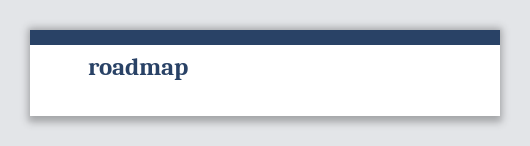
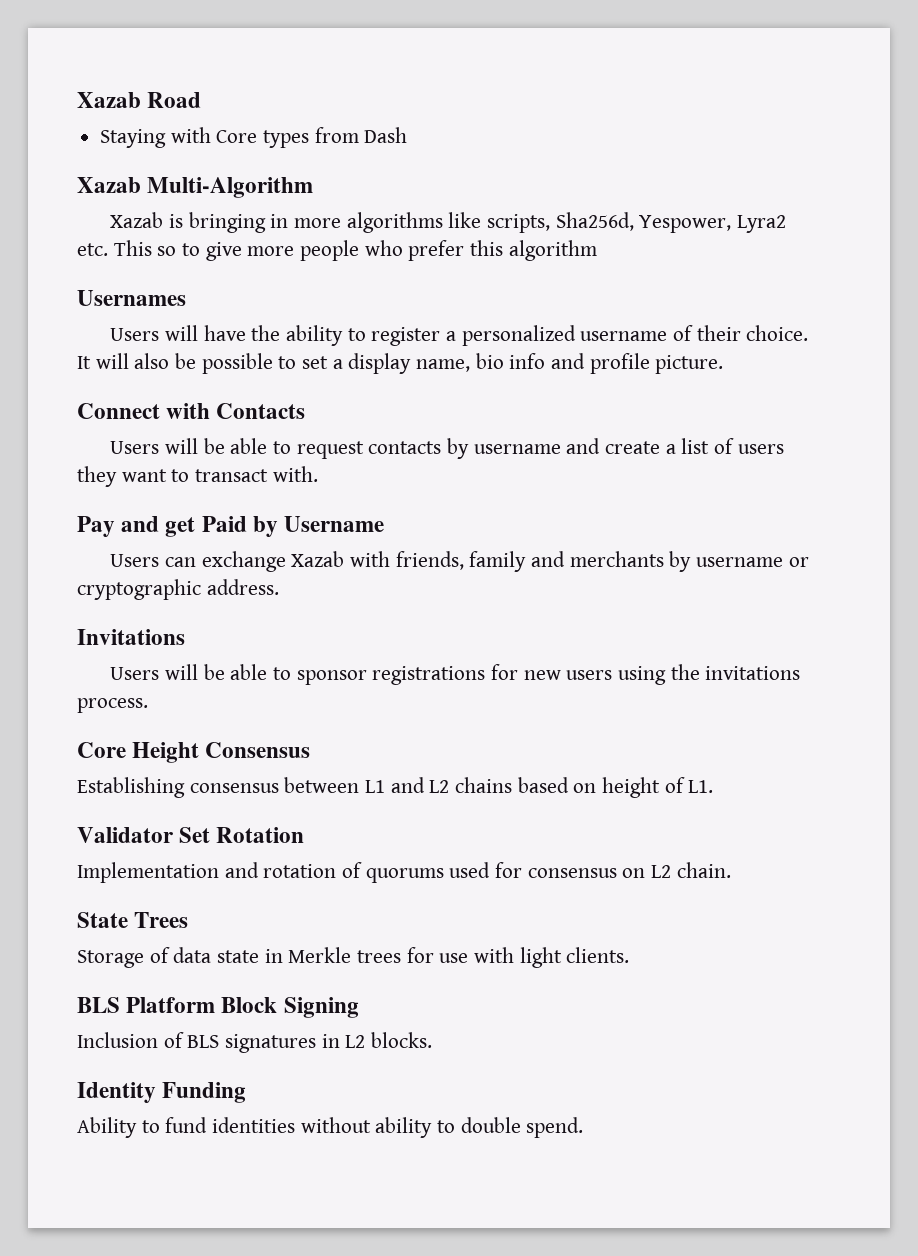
- roadmap
+ Xazab Road
+ Staying with Core types from Dash
+ Xazab Multi-Algorithm
+ Xazab is bringing in more algorithms like scripts, Sha256d, Yespower, Lyra2 etc. This so to give more people who prefer this algorithm
+ Usernames
+ Users will have the ability to register a personalized username of their choice. It will also be possible to set a display name, bio info and profile picture.
+ Connect with Contacts
+ Users will be able to request contacts by username and create a list of users they want to transact with.
+ Pay and get Paid by Username
+ Users can exchange Xazab with friends, family and merchants by username or cryptographic address.
+ Invitations
+ Users will be able to sponsor registrations for new users using the invitations process.
+ Core Height Consensus
+ Establishing consensus between L1 and L2 chains based on height of L1.
+ Validator Set Rotation
+ Implementation and rotation of quorums used for consensus on L2 chain.
+ State Trees
+ Storage of data state in Merkle trees for use with light clients.
+ BLS Platform Block Signing
+ Inclusion of BLS signatures in L2 blocks.
+ Identity Funding
+ Ability to fund identities without ability to double spend.

